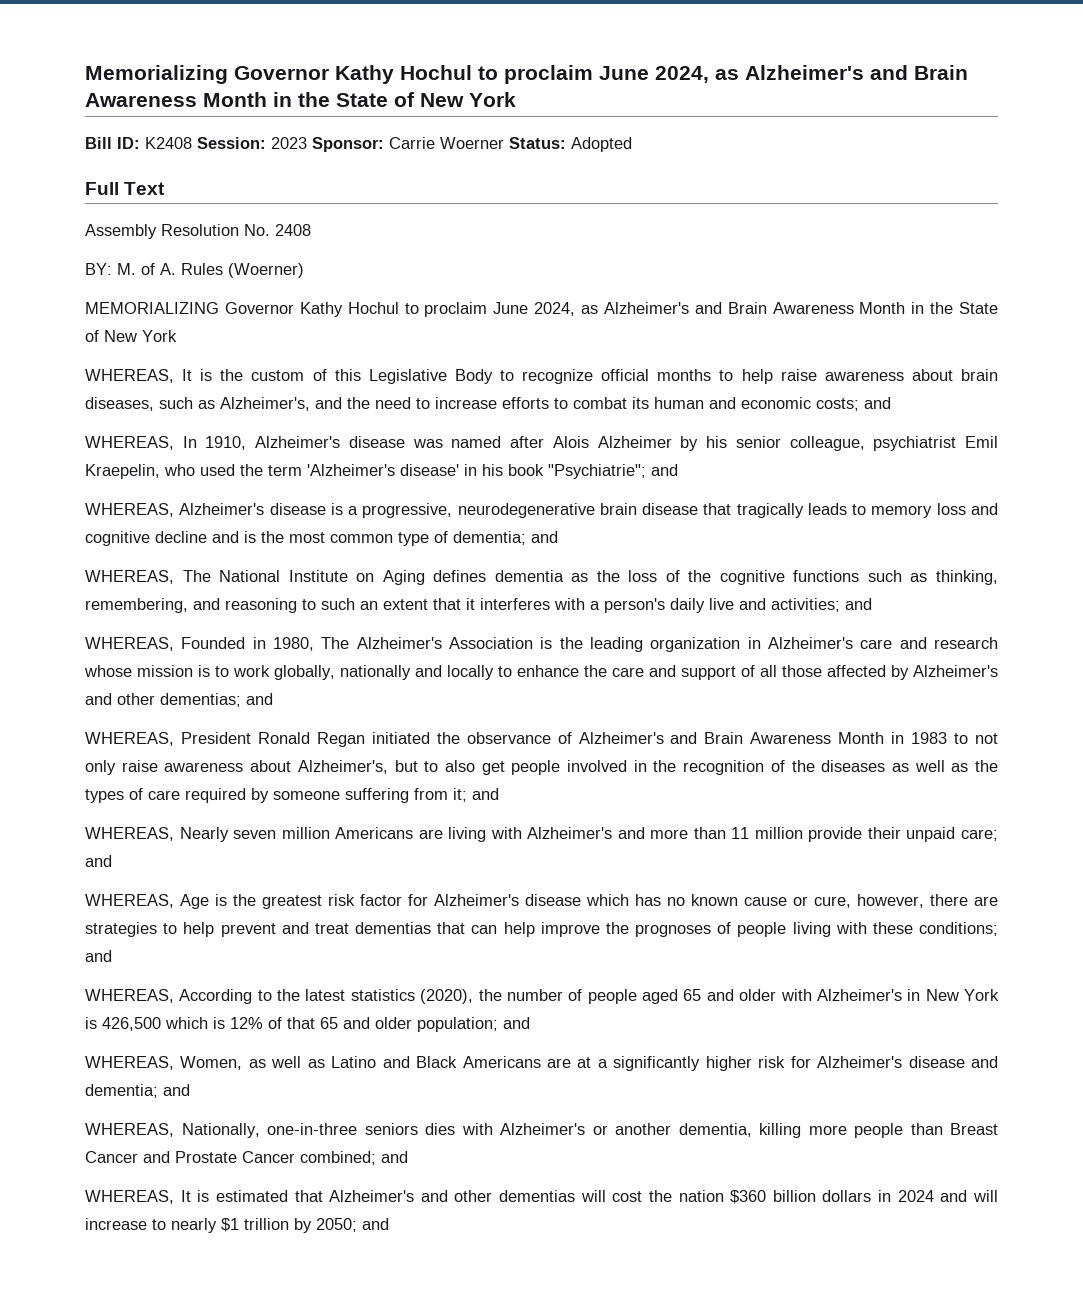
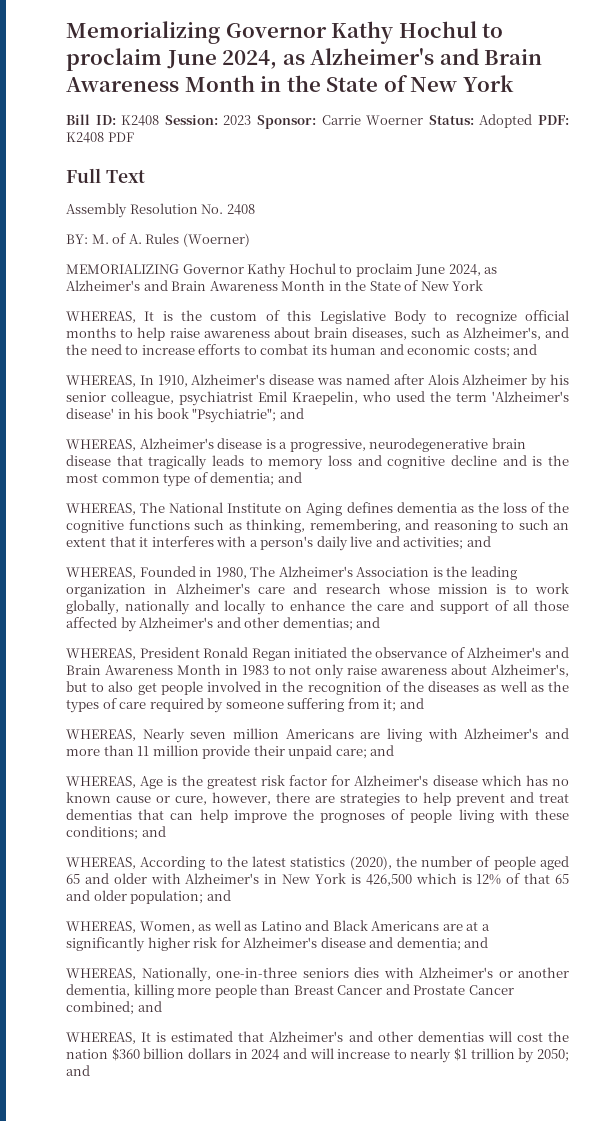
- Bill ID: K2408 Session: 2023 Sponsor: Carrie Woerner Status: Adopted
+ Bill ID: K2408 Session: 2023 Sponsor: Carrie Woerner Status: Adopted PDF: K2408 PDF

